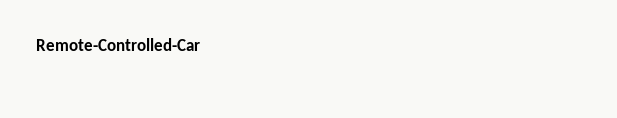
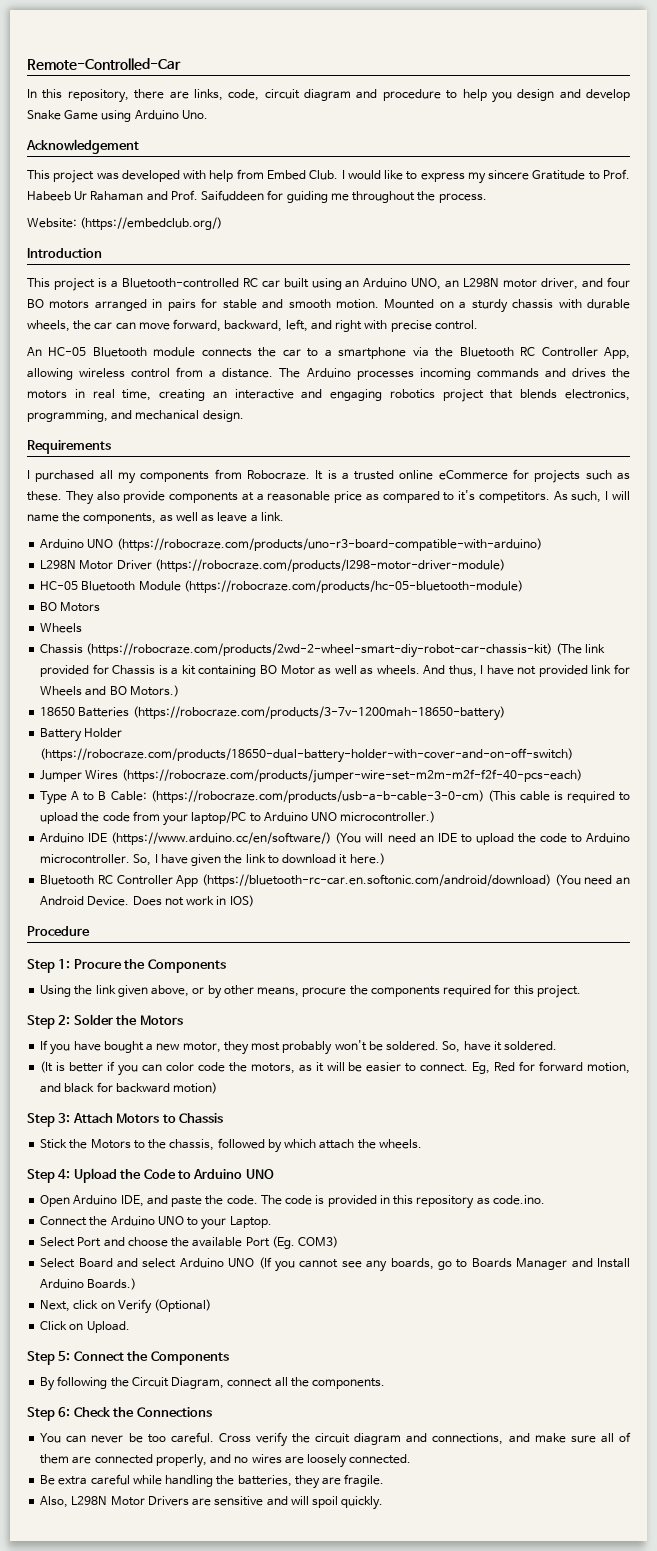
+ In this repository, there are links, code, circuit diagram and procedure to help you design and develop Snake Game using Arduino Uno.
+ Acknowledgement
+ This project was developed with help from Embed Club. I would like to express my sincere Gratitude to Prof. Habeeb Ur Rahaman and Prof. Saifuddeen for guiding me throughout the process.
+ Website: (https://embedclub.org/)
+ Introduction
+ This project is a Bluetooth-controlled RC car built using an Arduino UNO, an L298N motor driver, and four BO motors arranged in pairs for stable and smooth motion. Mounted on a sturdy chassis with durable wheels, the car can move forward, backward, left, and right with precise control.
+ An HC-05 Bluetooth module connects the car to a smartphone via the Bluetooth RC Controller App, allowing wireless control from a distance. The Arduino processes incoming commands and drives the motors in real time, creating an interactive and engaging robotics project that blends electronics, programming, and mechanical design.
+ Requirements
+ I purchased all my components from Robocraze. It is a trusted online eCommerce for projects such as these. They also provide components at a reasonable price as compared to it's competitors. As such, I will name the components, as well as leave a link.
+ Arduino UNO (https://robocraze.com/products/uno-r3-board-compatible-with-arduino)
+ L298N Motor Driver (https://robocraze.com/products/l298-motor-driver-module)
+ HC-05 Bluetooth Module (https://robocraze.com/products/hc-05-bluetooth-module)
+ BO Motors
+ Wheels
+ Chassis (https://robocraze.com/products/2wd-2-wheel-smart-diy-robot-car-chassis-kit) (The link provided for Chassis is a kit containing BO Motor as well as wheels. And thus, I have not provided link for Wheels and BO Motors.)
+ 18650 Batteries (https://robocraze.com/products/3-7v-1200mah-18650-battery)
+ Battery Holder (https://robocraze.com/products/18650-dual-battery-holder-with-cover-and-on-off-switch)
+ Jumper Wires (https://robocraze.com/products/jumper-wire-set-m2m-m2f-f2f-40-pcs-each)
+ Type A to B Cable: (https://robocraze.com/products/usb-a-b-cable-3-0-cm) (This cable is required to upload the code from your laptop/PC to Arduino UNO microcontroller.)
+ Arduino IDE (https://www.arduino.cc/en/software/) (You will need an IDE to upload the code to Arduino microcontroller. So, I have given the link to download it here.)
+ Bluetooth RC Controller App (https://bluetooth-rc-car.en.softonic.com/android/download) (You need an Android Device. Does not work in IOS)
+ Procedure
+ Step 1: Procure the Components
+ Using the link given above, or by other means, procure the components required for this project.
+ Step 2: Solder the Motors
+ If you have bought a new motor, they most probably won't be soldered. So, have it soldered.
+ (It is better if you can color code the motors, as it will be easier to connect. Eg, Red for forward motion, and black for backward motion)
+ Step 3: Attach Motors to Chassis
+ Stick the Motors to the chassis, followed by which attach the wheels.
+ Step 4: Upload the Code to Arduino UNO
+ Open Arduino IDE, and paste the code. The code is provided in this repository as code.ino.
+ Connect the Arduino UNO to your Laptop.
+ Select Port and choose the available Port (Eg. COM3)
+ Select Board and select Arduino UNO (If you cannot see any boards, go to Boards Manager and Install Arduino Boards.)
+ Next, click on Verify (Optional)
+ Click on Upload.
+ Step 5: Connect the Components
+ By following the Circuit Diagram, connect all the components.
+ Step 6: Check the Connections
+ You can never be too careful. Cross verify the circuit diagram and connections, and make sure all of them are connected properly, and no wires are loosely connected.
+ Be extra careful while handling the batteries, they are fragile.
+ Also, L298N Motor Drivers are sensitive and will spoil quickly.

